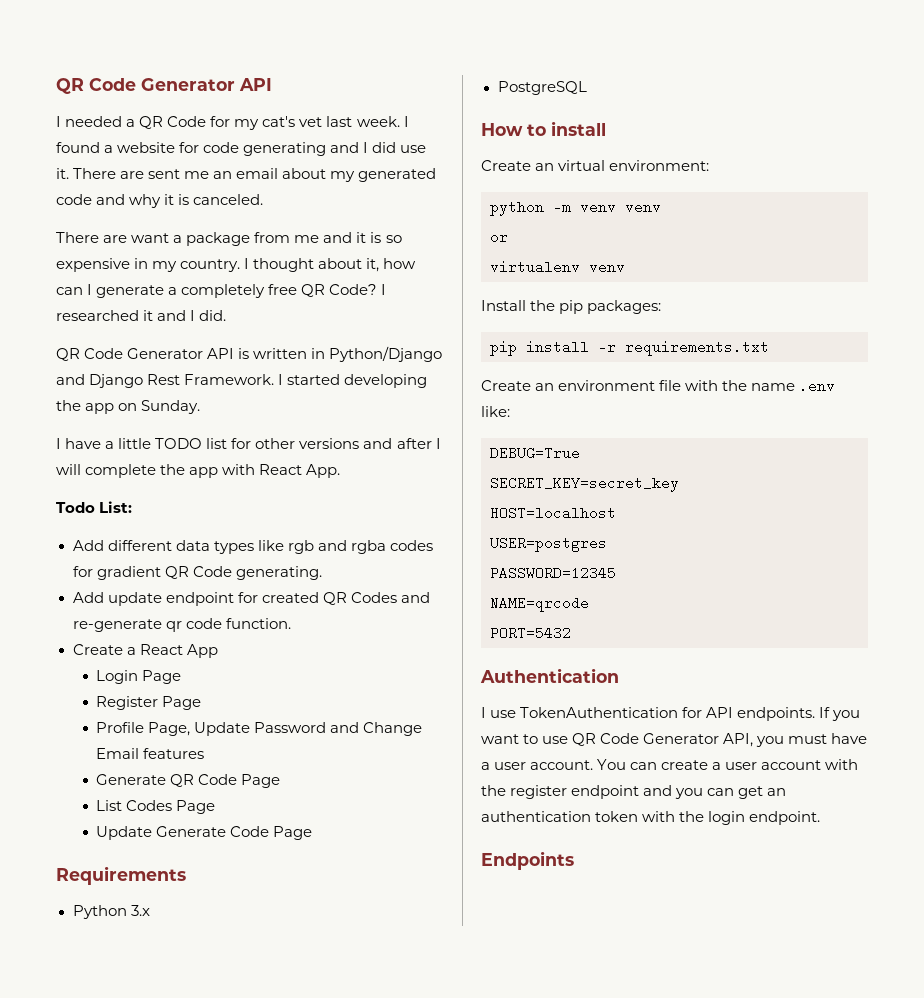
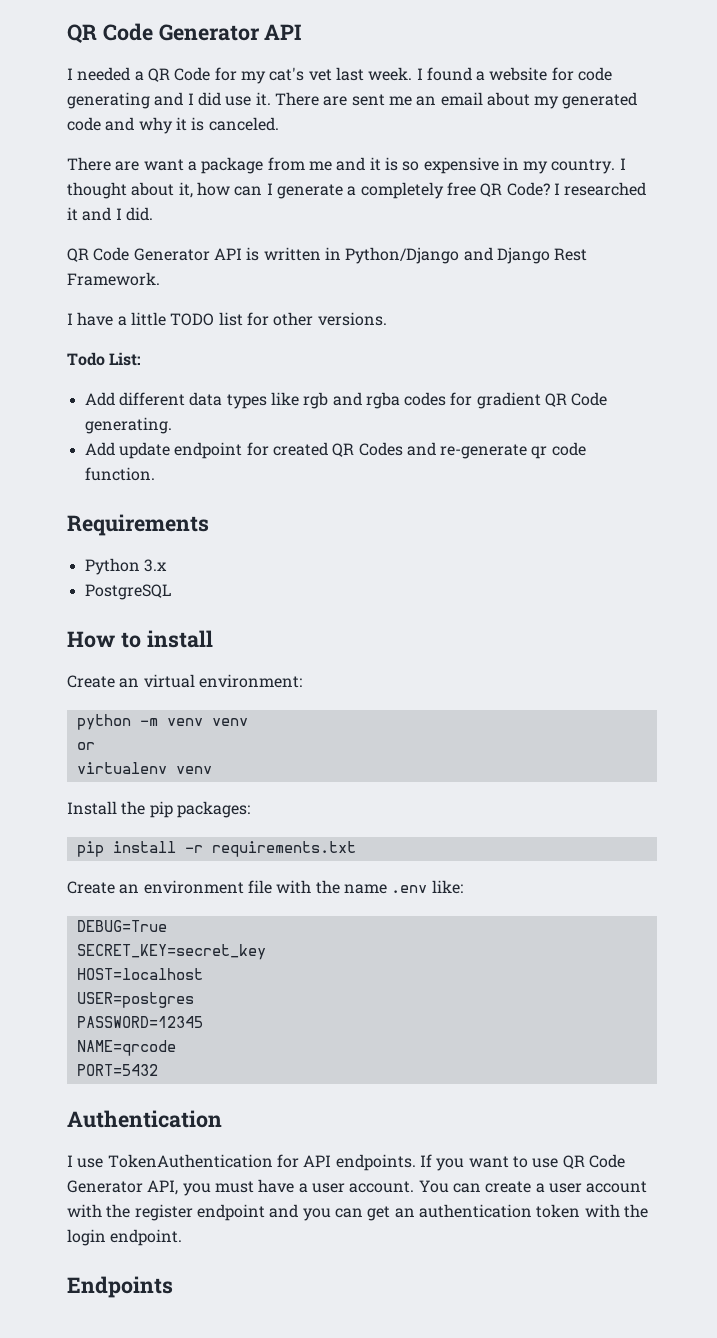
- I started developing the app on Sunday.
- I have a little TODO list for other versions and after I will complete the app with React App.
+ I have a little TODO list for other versions.
- Create a React App
- Login Page
- Register Page
- Profile Page, Update Password and Change Email features
- Generate QR Code Page
- List Codes Page
- Update Generate Code Page

